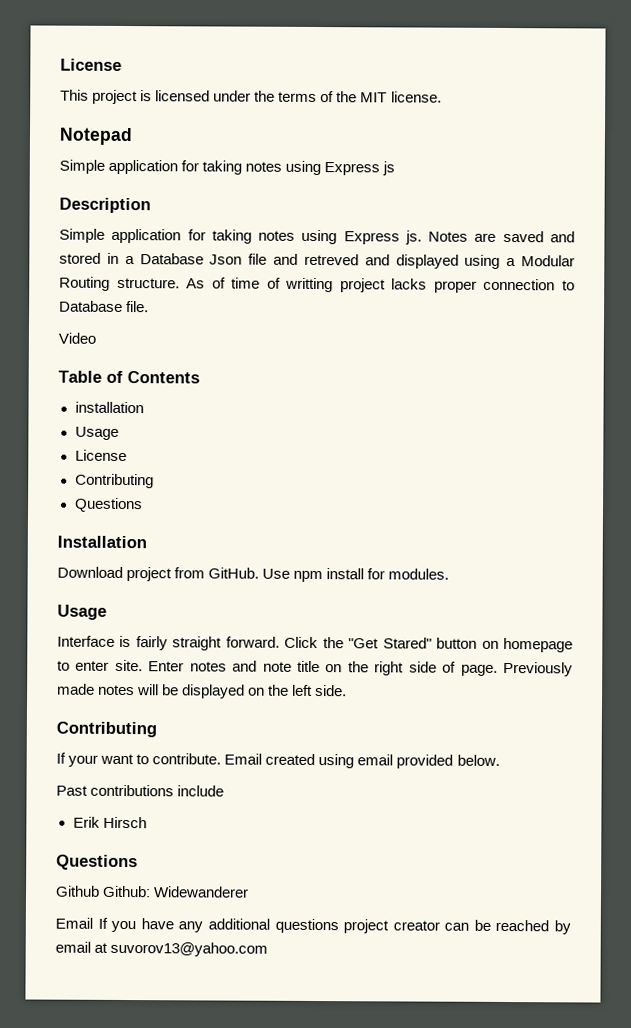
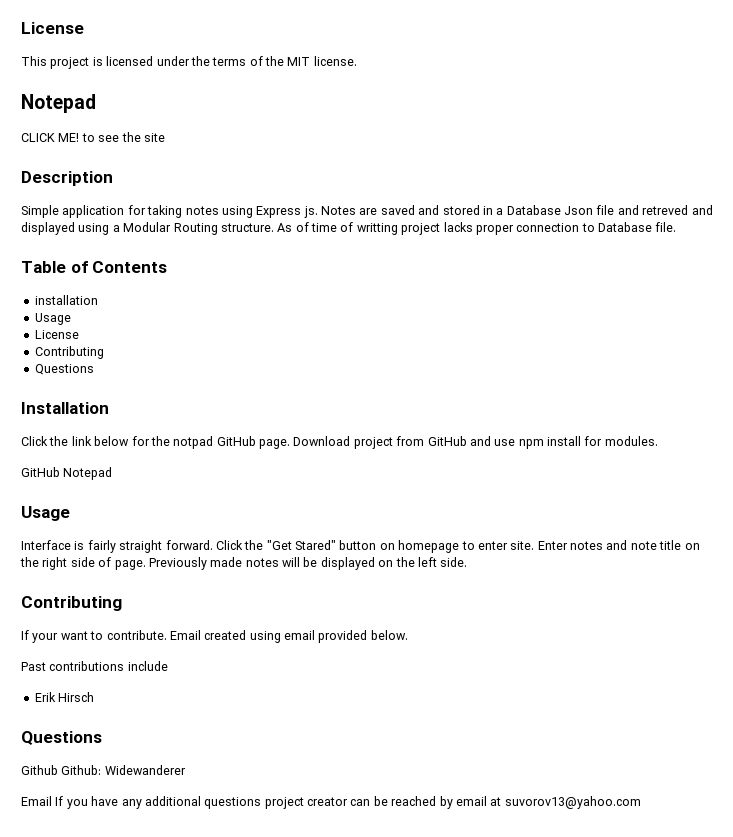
- Simple application for taking notes using Express js
+ CLICK ME! to see the site
- Video
- Download project from GitHub. Use npm install for modules.
+ Click the link below for the notpad GitHub page. Download project from GitHub and use npm install for modules.
+ GitHub Notepad

